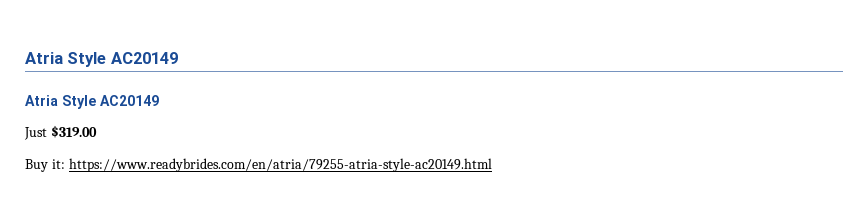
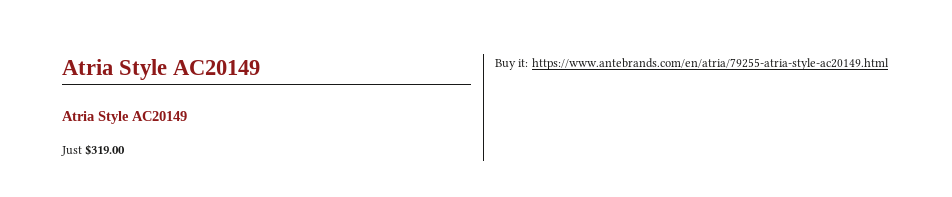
- Buy it: https://www.readybrides.com/en/atria/79255-atria-style-ac20149.html
+ Buy it: https://www.antebrands.com/en/atria/79255-atria-style-ac20149.html

